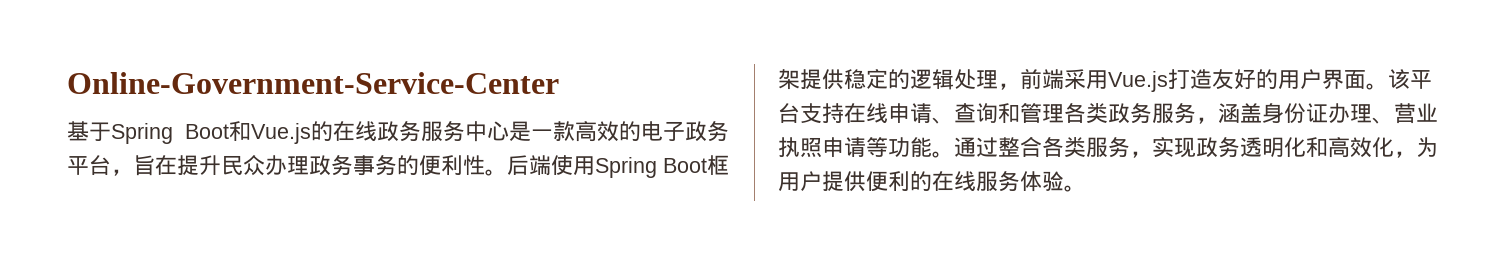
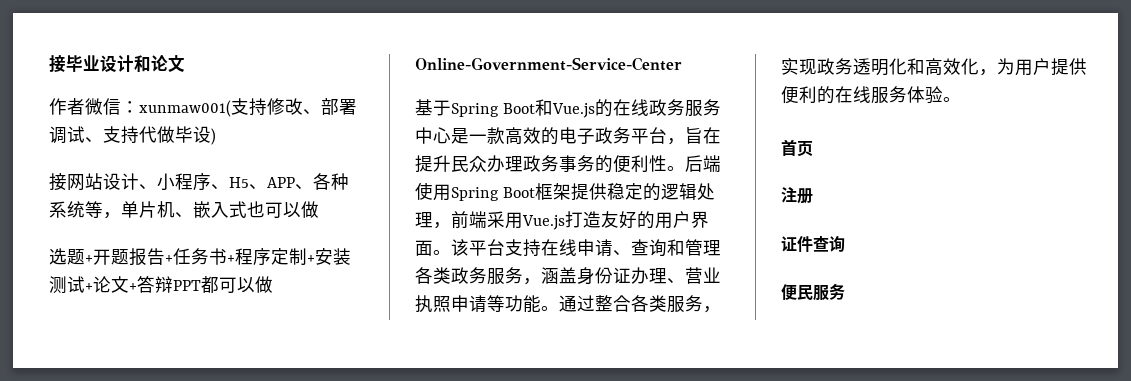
+ 接毕业设计和论文
+ 作者微信：xunmaw001(支持修改、部署调试、支持代做毕设)
+ 接网站设计、小程序、H5、APP、各种系统等，单片机、嵌入式也可以做
+ 选题+开题报告+任务书+程序定制+安装测试+论文+答辩PPT都可以做
+ 首页
+ 注册
+ 证件查询
+ 便民服务

